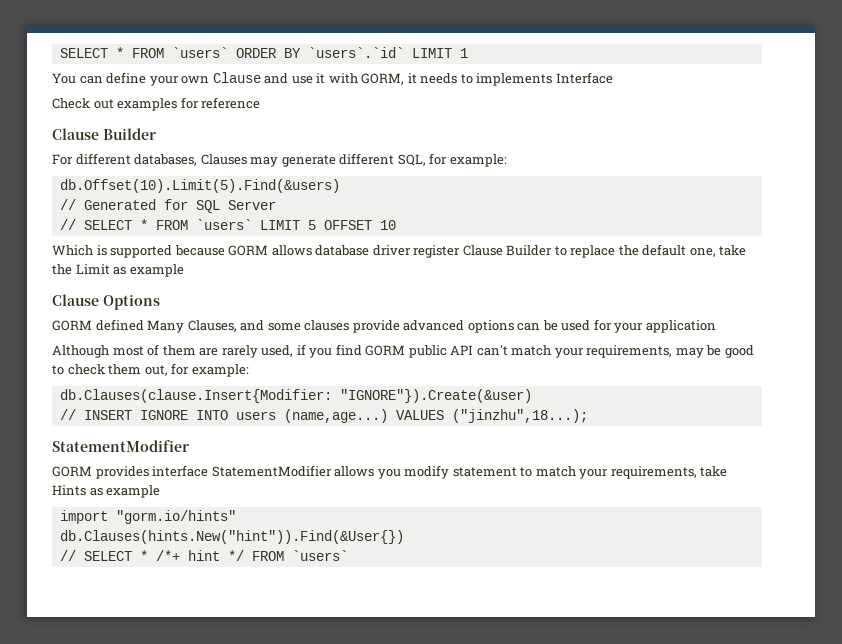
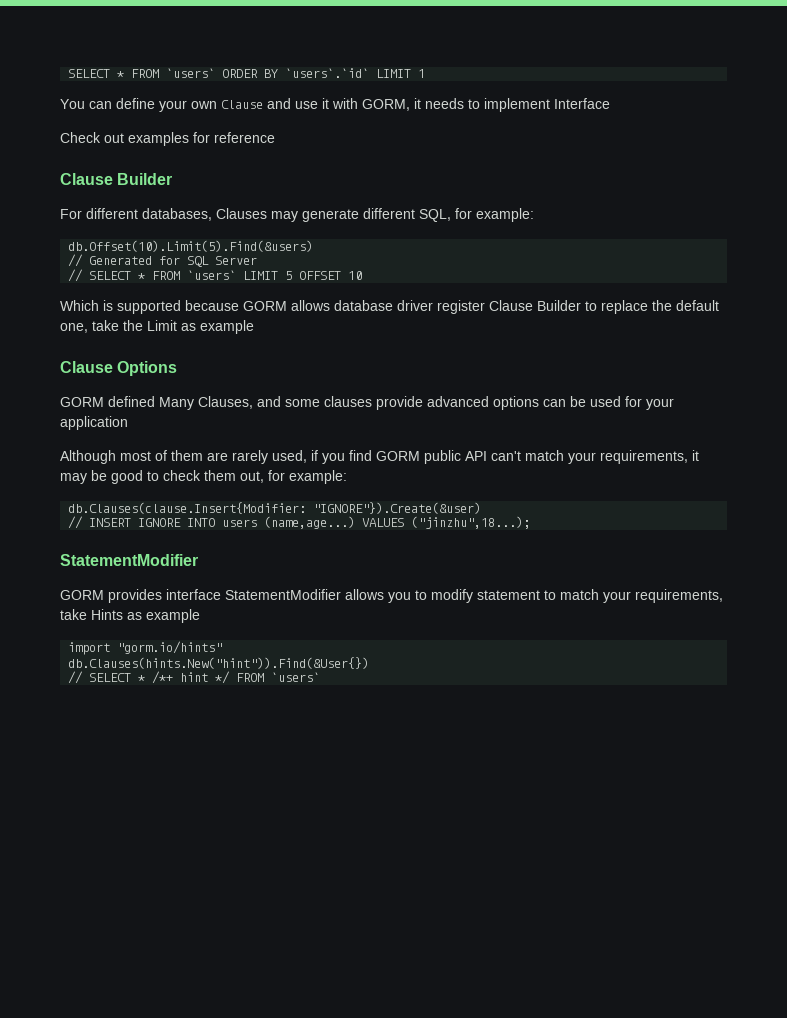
- You can define your own Clause and use it with GORM, it needs to implements Interface
+ You can define your own Clause and use it with GORM, it needs to implement Interface
- Although most of them are rarely used, if you find GORM public API can't match your requirements, may be good to check them out, for example:
+ Although most of them are rarely used, if you find GORM public API can't match your requirements, it may be good to check them out, for example:
- GORM provides interface StatementModifier allows you modify statement to match your requirements, take Hints as example
+ GORM provides interface StatementModifier allows you to modify statement to match your requirements, take Hints as example

